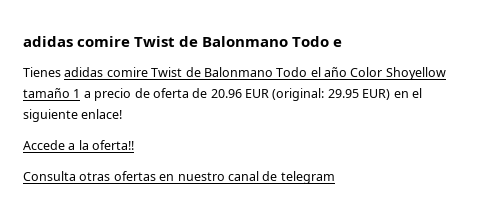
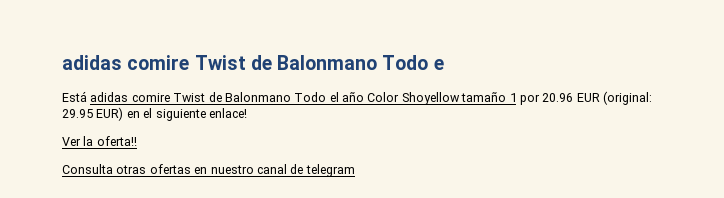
- Tienes adidas comire Twist de Balonmano Todo el año Color Shoyellow tamaño 1 a precio de oferta de 20.96 EUR (original: 29.95 EUR) en el siguiente enlace!
+ Está adidas comire Twist de Balonmano Todo el año Color Shoyellow tamaño 1 por 20.96 EUR (original: 29.95 EUR) en el siguiente enlace!
- Accede a la oferta!!
+ Ver la oferta!!

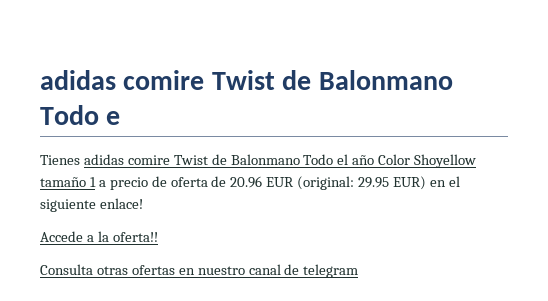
- Está adidas comire Twist de Balonmano Todo el año Color Shoyellow tamaño 1 por 20.96 EUR (original: 29.95 EUR) en el siguiente enlace!
+ Tienes adidas comire Twist de Balonmano Todo el año Color Shoyellow tamaño 1 a precio de oferta de 20.96 EUR (original: 29.95 EUR) en el siguiente enlace!
- Ver la oferta!!
+ Accede a la oferta!!

